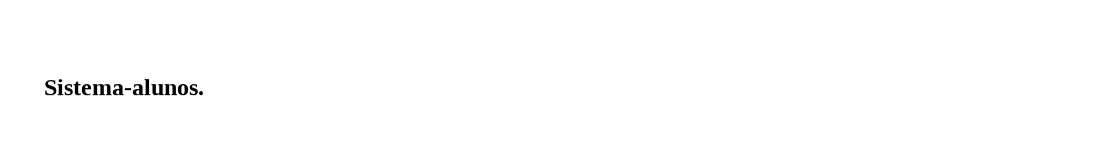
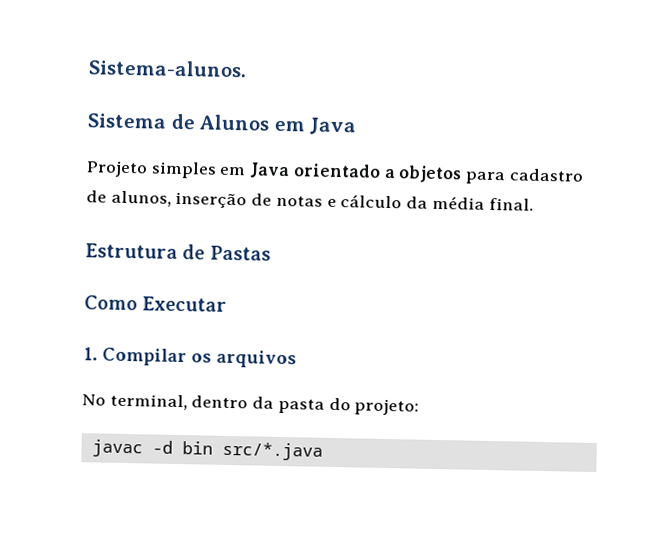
+ Sistema de Alunos em Java
+ Projeto simples em Java orientado a objetos para cadastro de alunos, inserção de notas e cálculo da média final.
+ Estrutura de Pastas
+ Como Executar
+ 1. Compilar os arquivos
+ No terminal, dentro da pasta do projeto:
+ javac -d bin src/*.java

